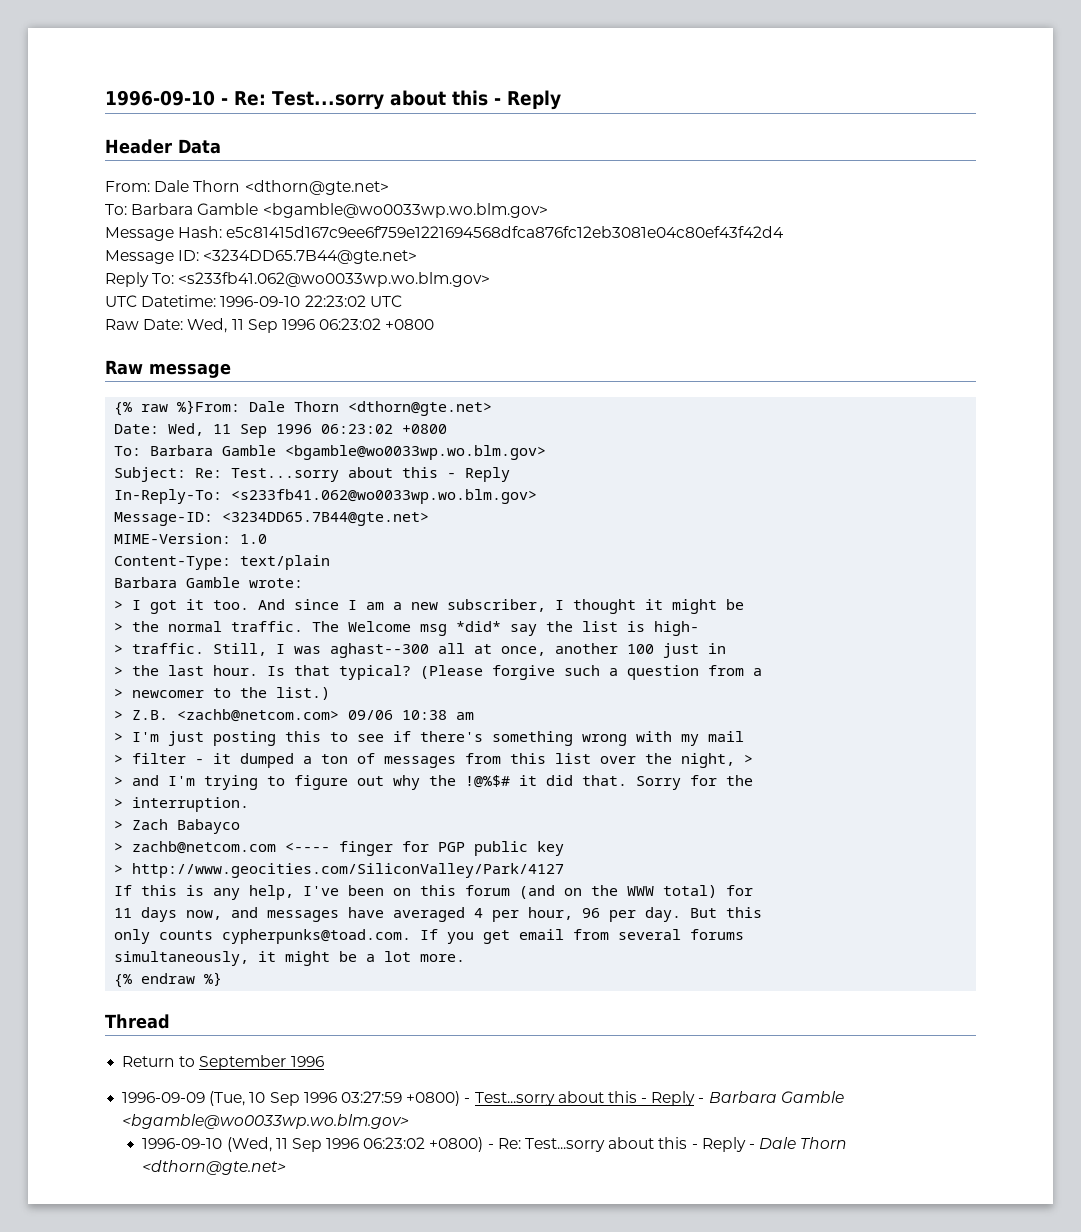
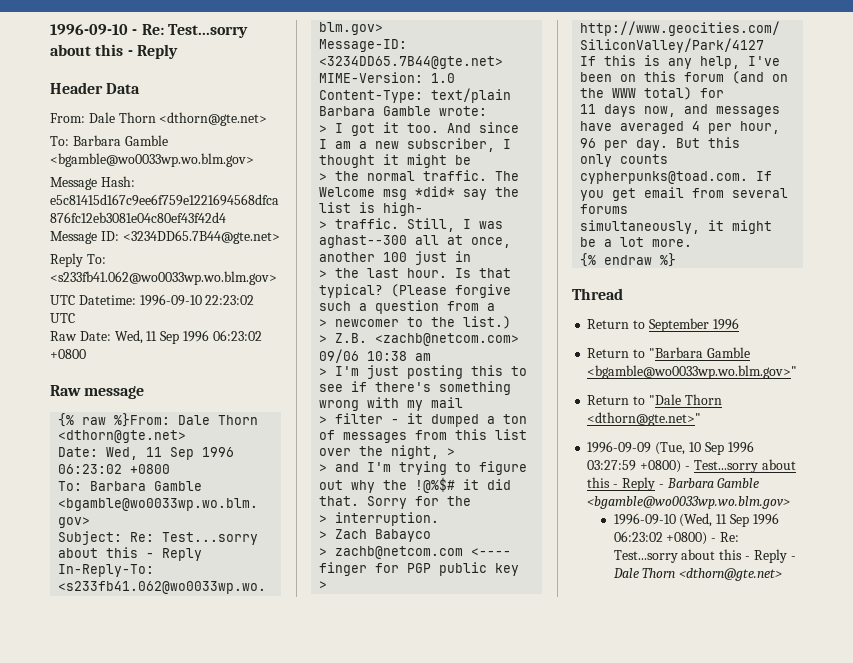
+ Return to "Barbara Gamble <bgamble@wo0033wp.wo.blm.gov>"
+ Return to "Dale Thorn <dthorn@gte.net>"

